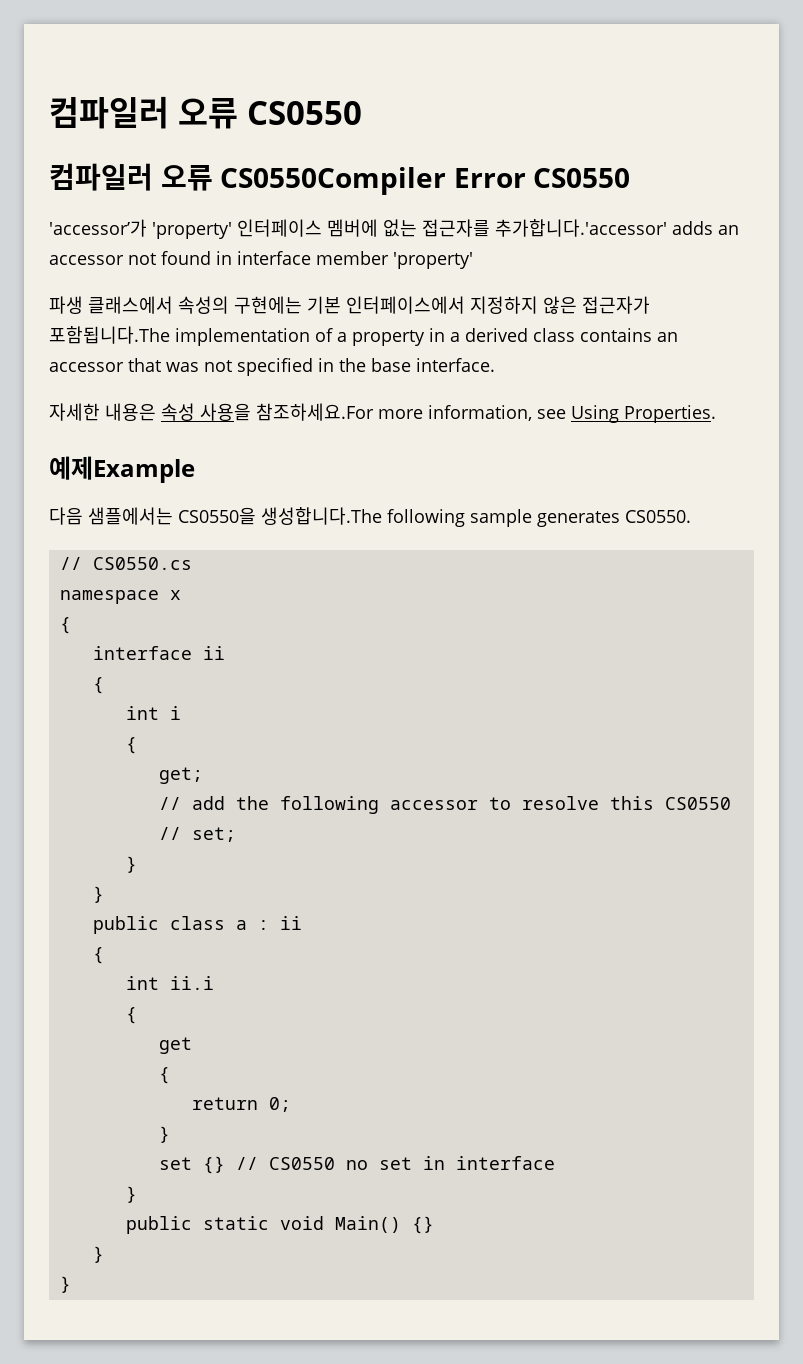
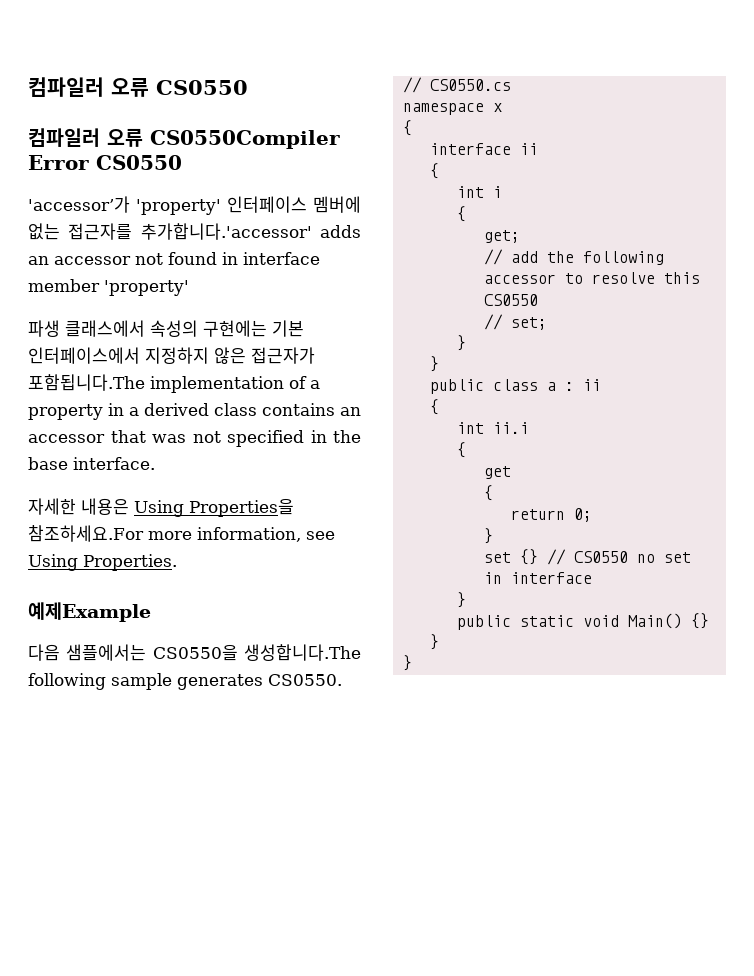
- 자세한 내용은 속성 사용을 참조하세요.For more information, see Using Properties.
+ 자세한 내용은 Using Properties을 참조하세요.For more information, see Using Properties.

